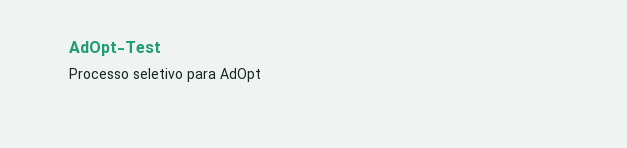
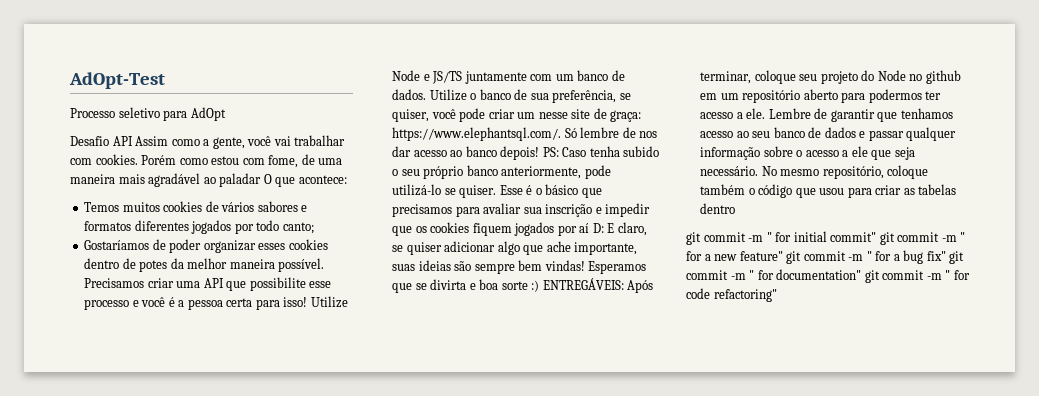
+ Desafio API Assim como a gente, você vai trabalhar com cookies. Porém como estou com fome, de uma maneira mais agradável ao paladar O que acontece:
+ Temos muitos cookies de vários sabores e formatos diferentes jogados por todo canto;
+ Gostaríamos de poder organizar esses cookies dentro de potes da melhor maneira possível. Precisamos criar uma API que possibilite esse processo e você é a pessoa certa para isso! Utilize Node e JS/TS juntamente com um banco de dados. Utilize o banco de sua preferência, se quiser, você pode criar um nesse site de graça: https://www.elephantsql.com/. Só lembre de nos dar acesso ao banco depois! PS: Caso tenha subido o seu próprio banco anteriormente, pode utilizá-lo se quiser. Esse é o básico que precisamos para avaliar sua inscrição e impedir que os cookies fiquem jogados por aí D: E claro, se quiser adicionar algo que ache importante, suas ideias são sempre bem vindas! Esperamos que se divirta e boa sorte :) ENTREGÁVEIS: Após terminar, coloque seu projeto do Node no github em um repositório aberto para podermos ter acesso a ele. Lembre de garantir que tenhamos acesso ao seu banco de dados e passar qualquer informação sobre o acesso a ele que seja necessário. No mesmo repositório, coloque também o código que usou para criar as tabelas dentro
+ git commit -m " for initial commit" git commit -m " for a new feature" git commit -m " for a bug fix" git commit -m " for documentation" git commit -m " for code refactoring"

